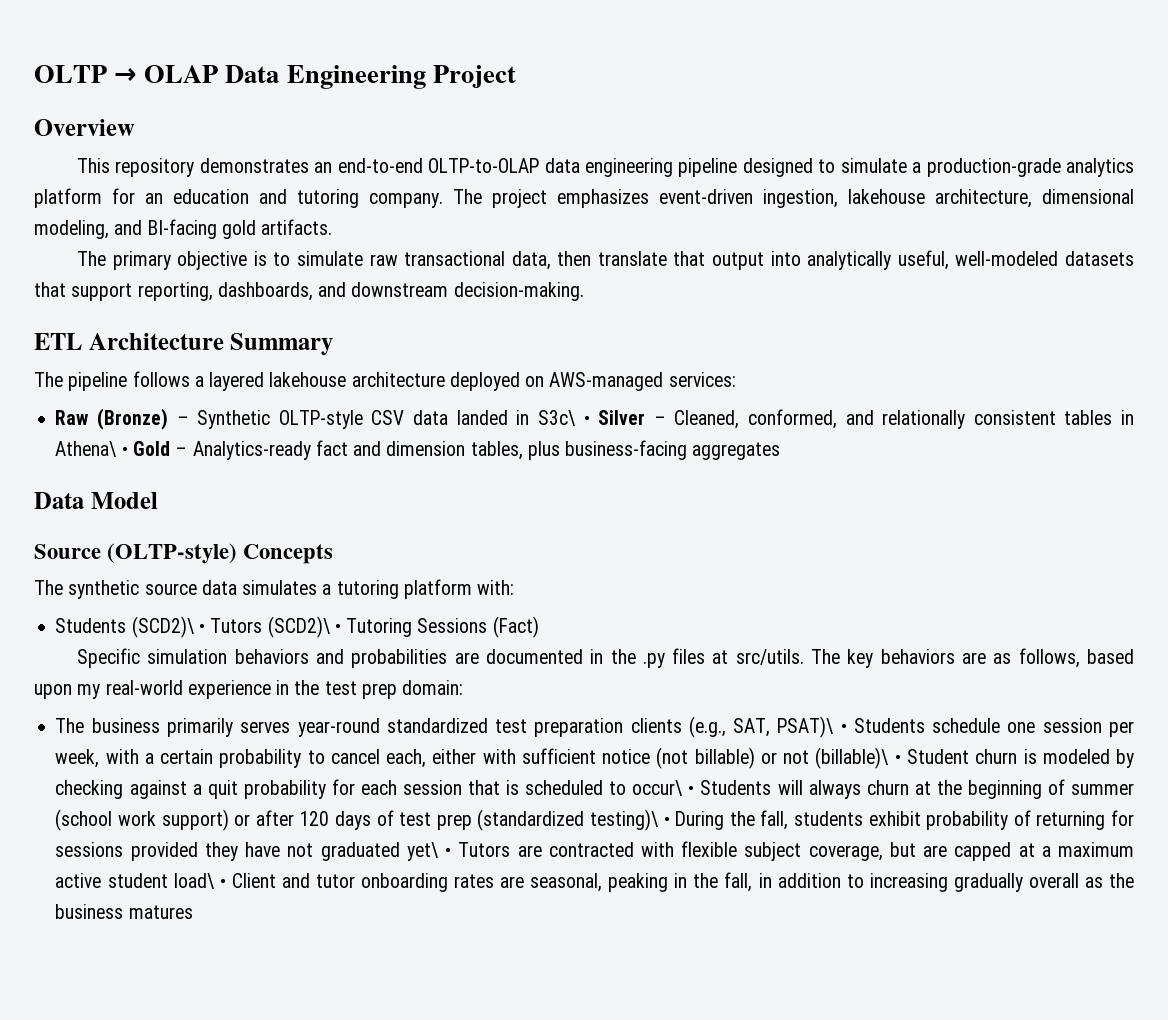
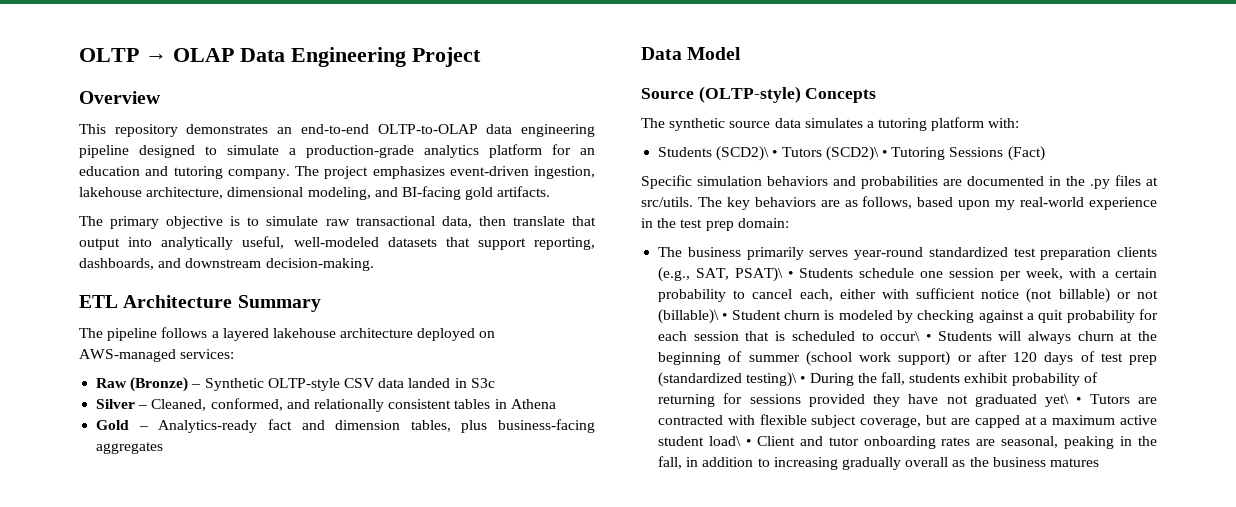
- Raw (Bronze) – Synthetic OLTP-style CSV data landed in S3c\ • Silver – Cleaned, conformed, and relationally consistent tables in Athena\ • Gold – Analytics-ready fact and dimension tables, plus business-facing aggregates
+ Raw (Bronze) – Synthetic OLTP-style CSV data landed in S3c
+ Silver – Cleaned, conformed, and relationally consistent tables in Athena
+ Gold – Analytics-ready fact and dimension tables, plus business-facing aggregates

